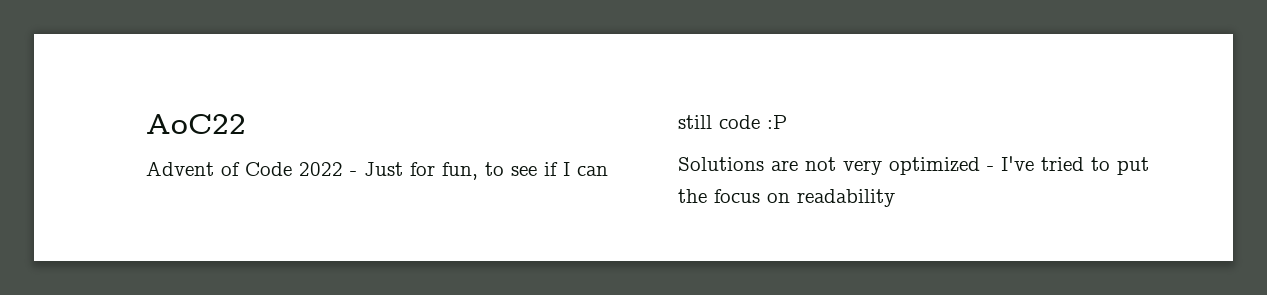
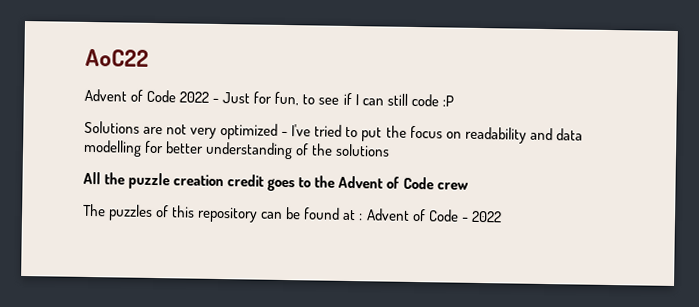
- Solutions are not very optimized - I've tried to put the focus on readability
+ Solutions are not very optimized - I've tried to put the focus on readability and data modelling for better understanding of the solutions
+ All the puzzle creation credit goes to the Advent of Code crew
+ The puzzles of this repository can be found at : Advent of Code - 2022

